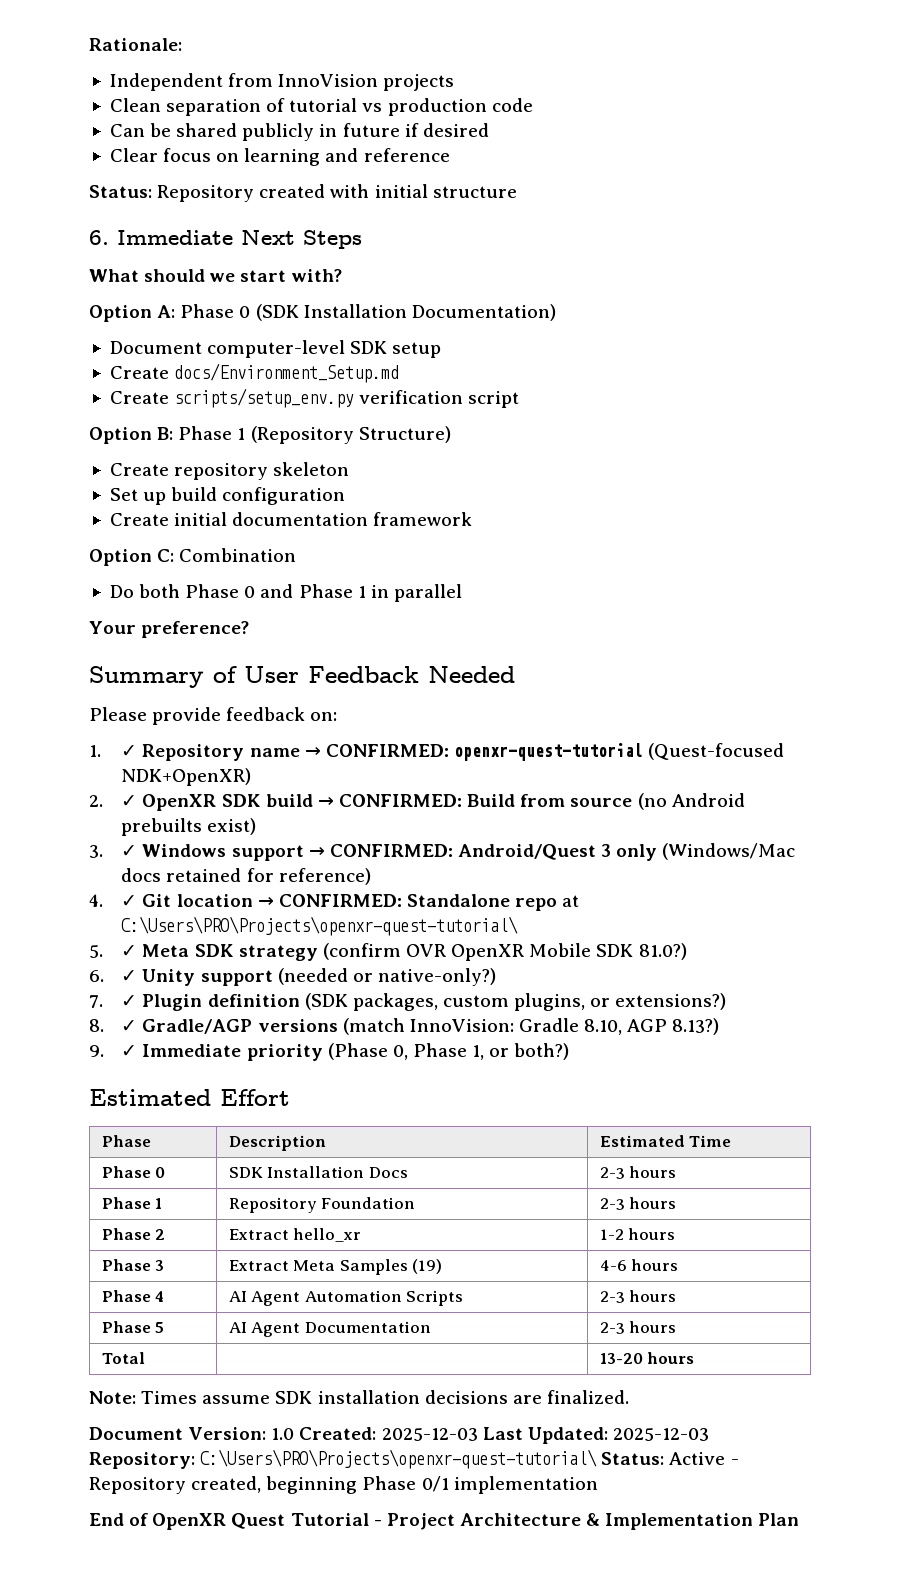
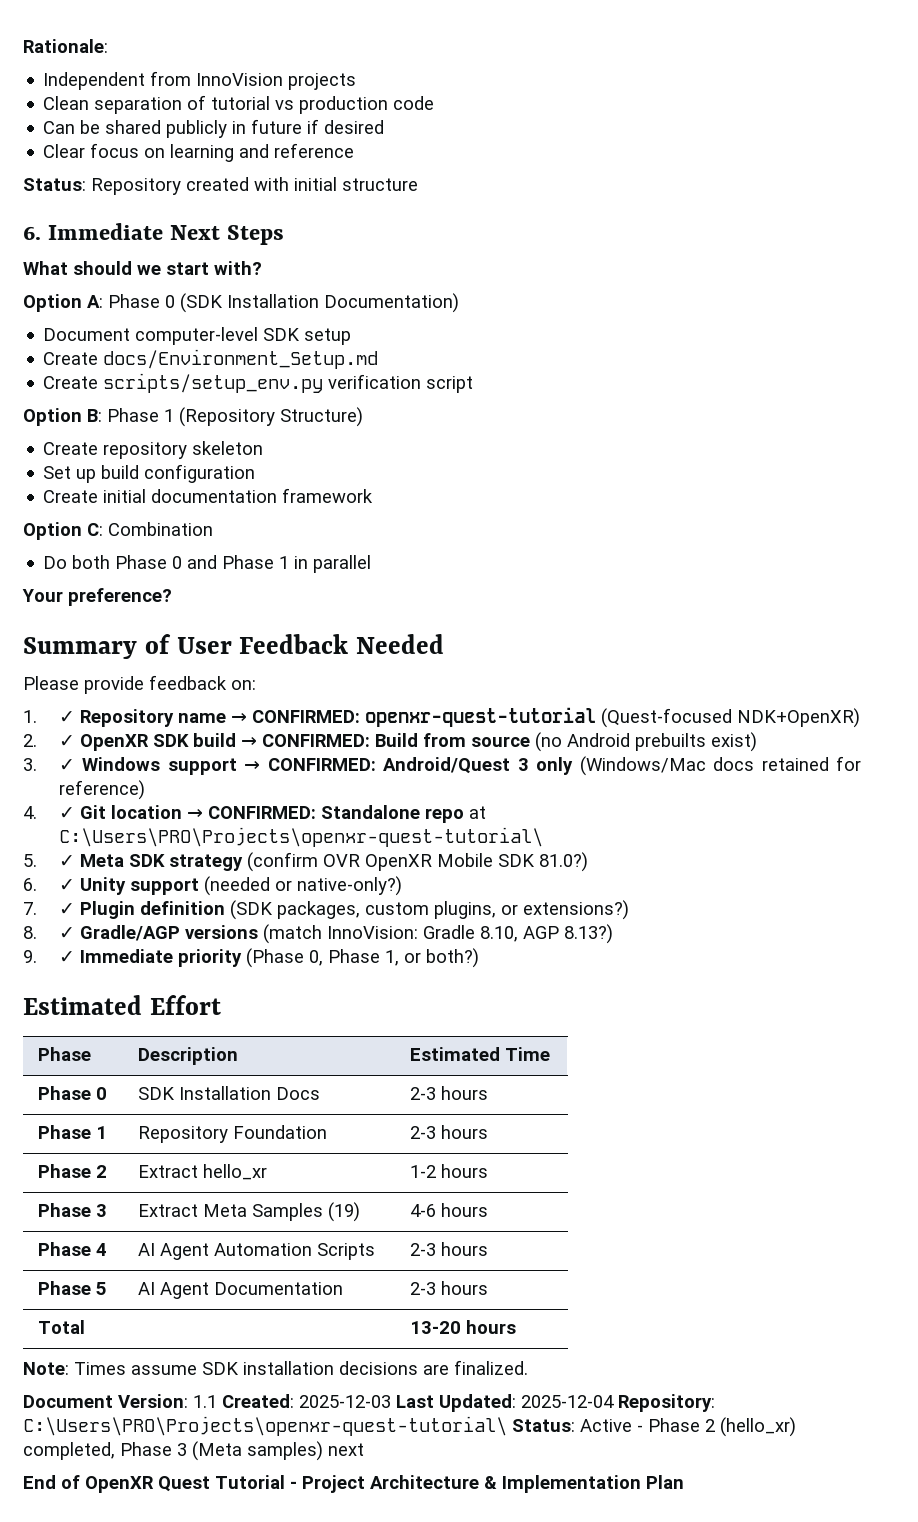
- Document Version: 1.0 Created: 2025-12-03 Last Updated: 2025-12-03 Repository: C:\Users\PRO\Projects\openxr-quest-tutorial\ Status: Active - Repository created, beginning Phase 0/1 implementation
+ Document Version: 1.1 Created: 2025-12-03 Last Updated: 2025-12-04 Repository: C:\Users\PRO\Projects\openxr-quest-tutorial\ Status: Active - Phase 2 (hello_xr) completed, Phase 3 (Meta samples) next

